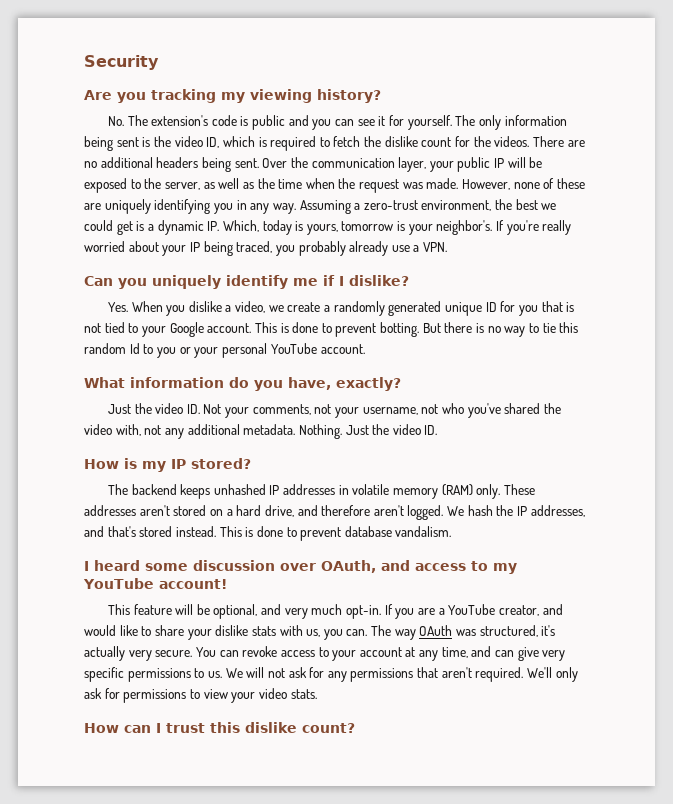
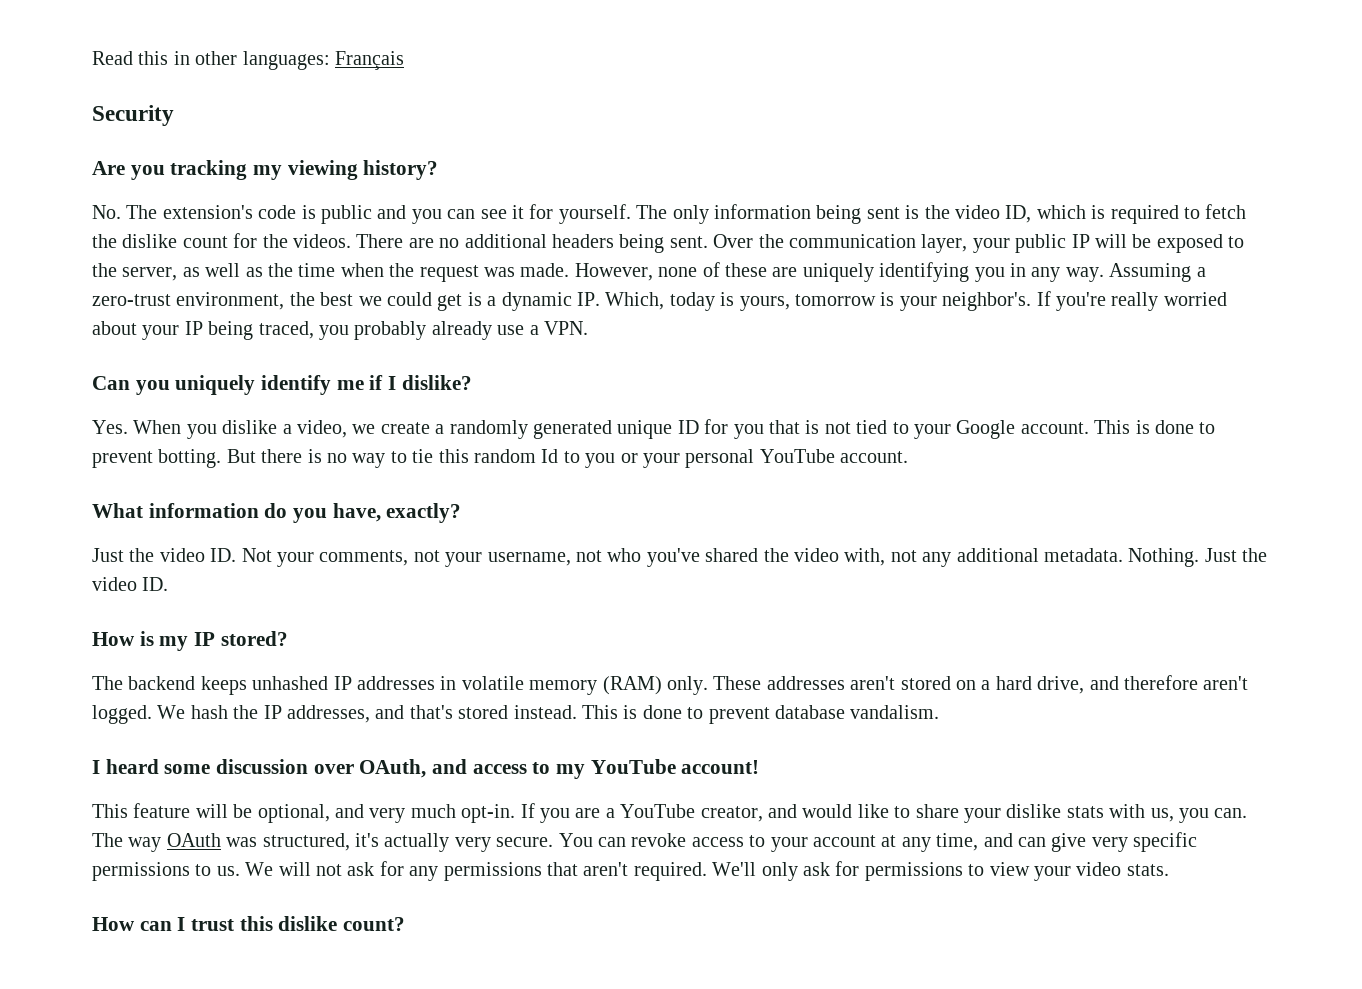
+ Read this in other languages: Français

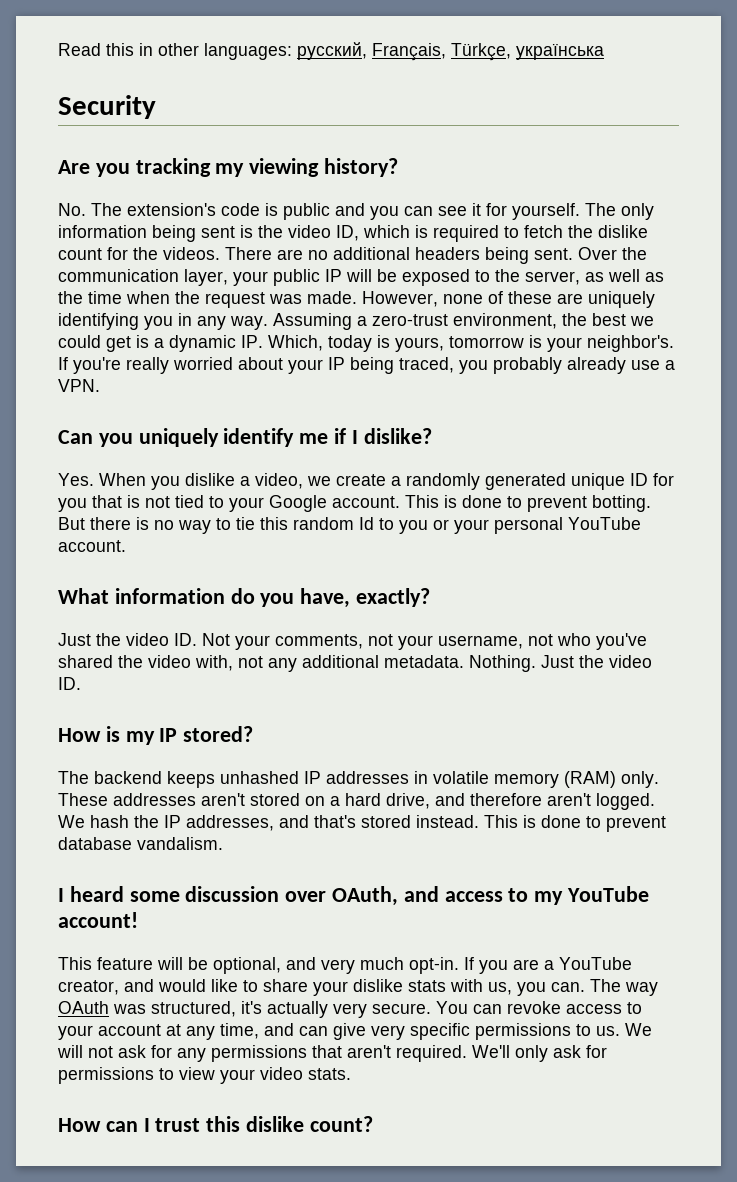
- Read this in other languages: Français
+ Read this in other languages: русский, Français, Türkçe, українська

